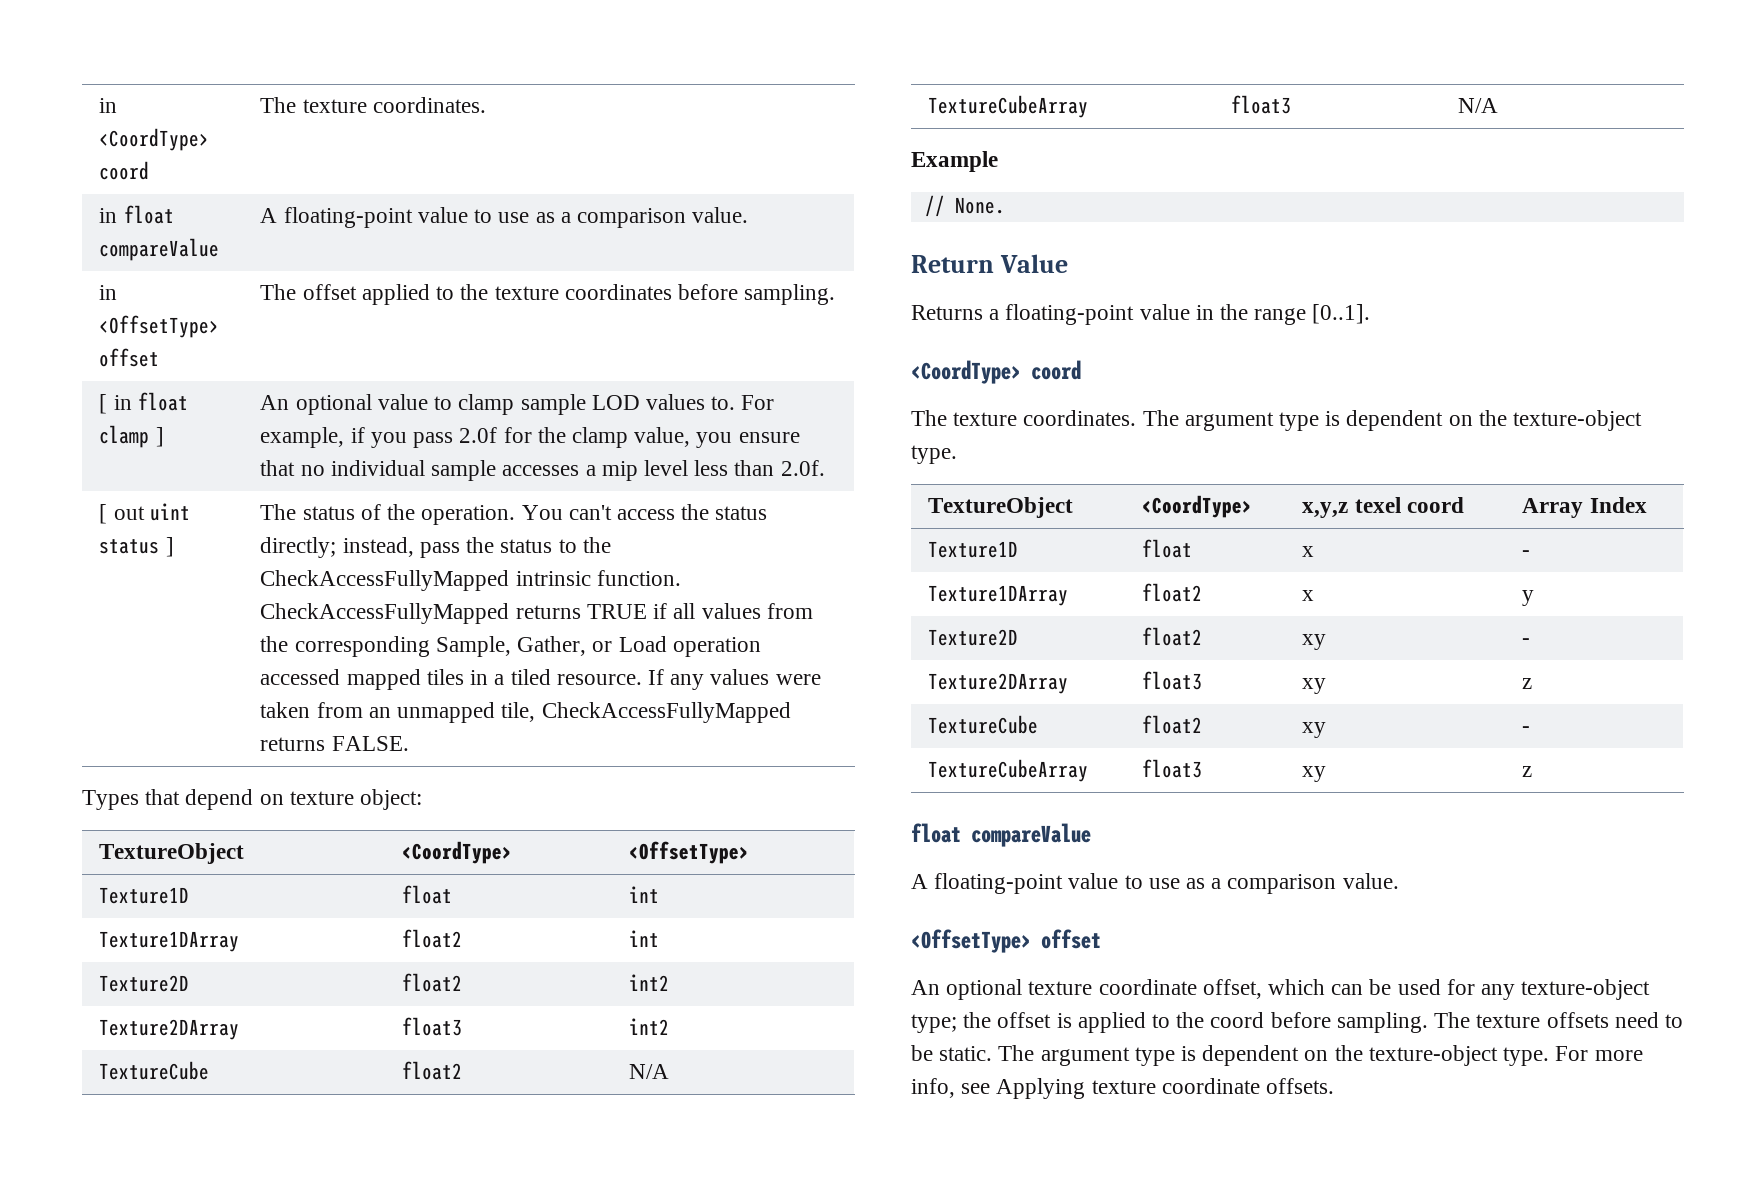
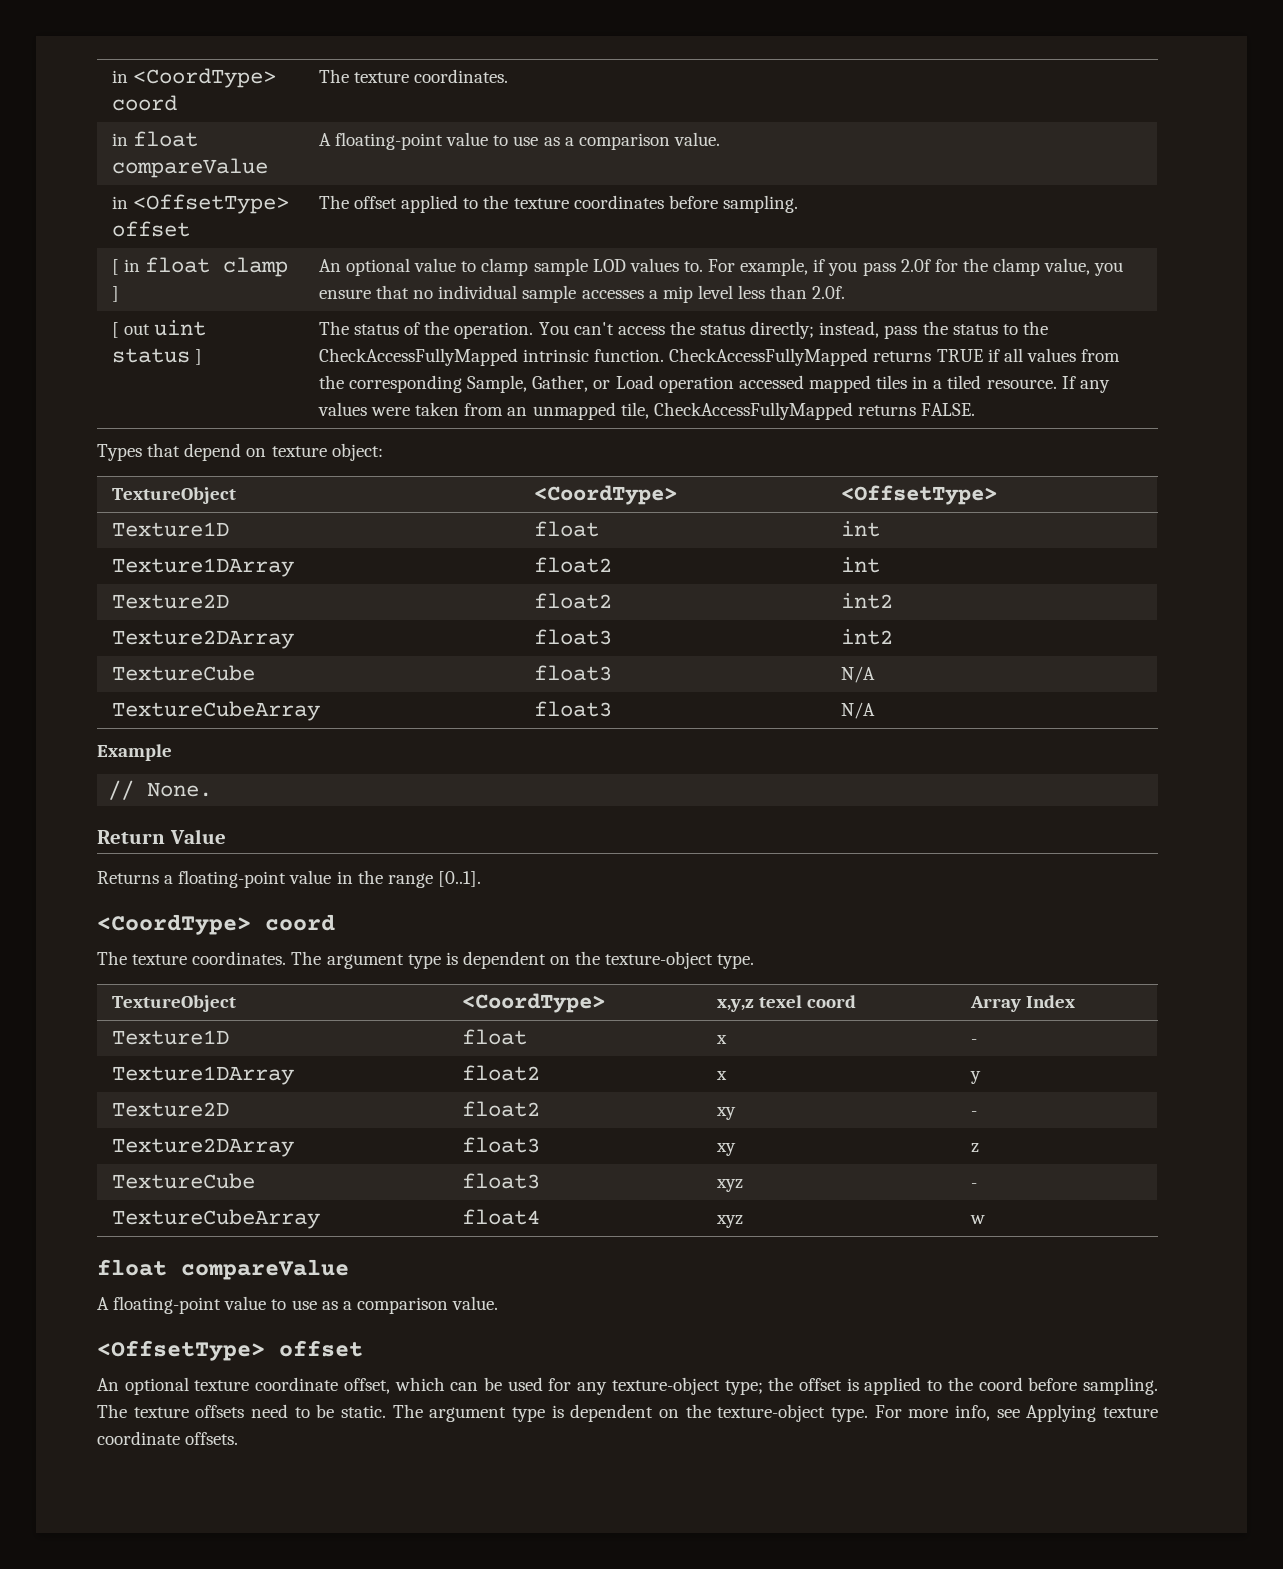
- TextureCube | float2 | N/A
+ TextureCube | float3 | N/A
- TextureCube | float2 | xy | -
+ TextureCube | float3 | xyz | -
- TextureCubeArray | float3 | xy | z
+ TextureCubeArray | float4 | xyz | w

